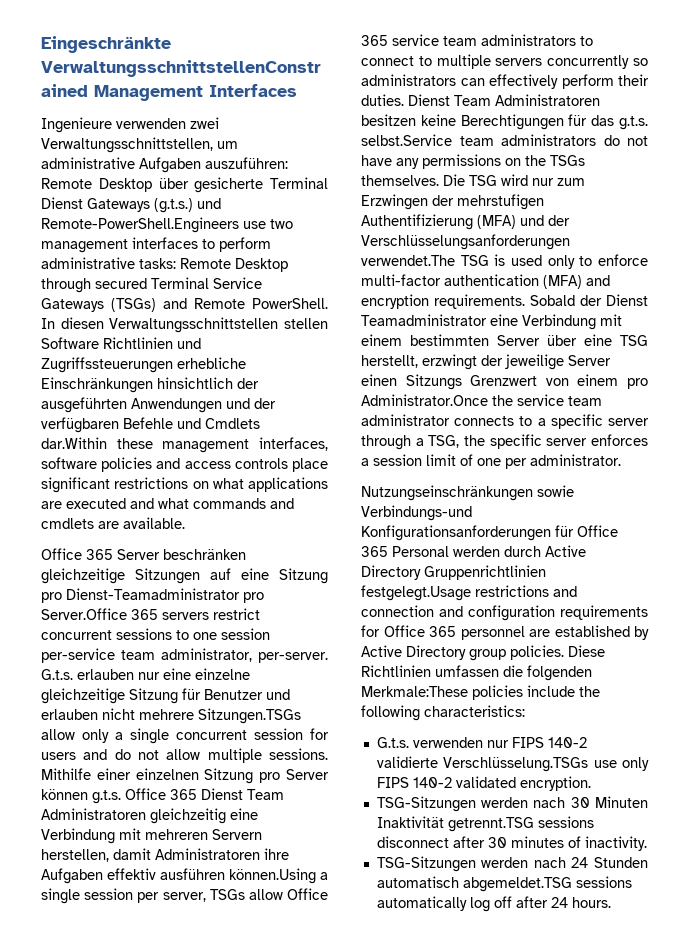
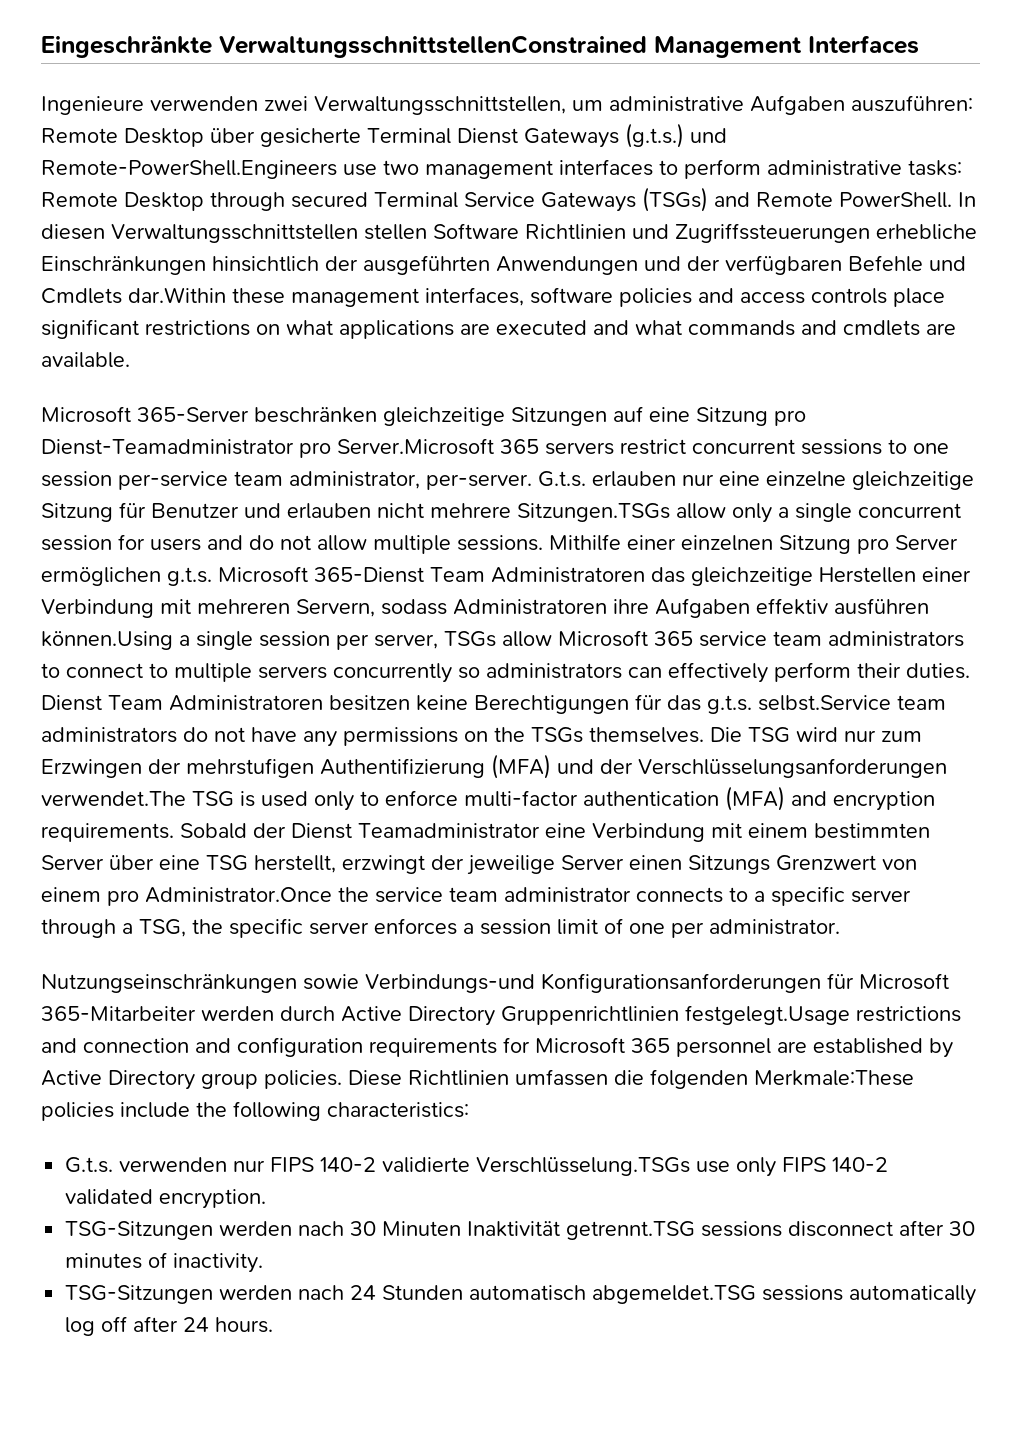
- Office 365 Server beschränken gleichzeitige Sitzungen auf eine Sitzung pro Dienst-Teamadministrator pro Server.Office 365 servers restrict concurrent sessions to one session per-service team administrator, per-server.
+ Microsoft 365-Server beschränken gleichzeitige Sitzungen auf eine Sitzung pro Dienst-Teamadministrator pro Server.Microsoft 365 servers restrict concurrent sessions to one session per-service team administrator, per-server.
- Mithilfe einer einzelnen Sitzung pro Server können g.t.s. Office 365 Dienst Team Administratoren gleichzeitig eine Verbindung mit mehreren Servern herstellen, damit Administratoren ihre Aufgaben effektiv ausführen können.Using a single session per server, TSGs allow Office 365 service team administrators to connect to multiple servers concurrently so administrators can effectively perform their duties.
+ Mithilfe einer einzelnen Sitzung pro Server ermöglichen g.t.s. Microsoft 365-Dienst Team Administratoren das gleichzeitige Herstellen einer Verbindung mit mehreren Servern, sodass Administratoren ihre Aufgaben effektiv ausführen können.Using a single session per server, TSGs allow Microsoft 365 service team administrators to connect to multiple servers concurrently so administrators can effectively perform their duties.
- Nutzungseinschränkungen sowie Verbindungs-und Konfigurationsanforderungen für Office 365 Personal werden durch Active Directory Gruppenrichtlinien festgelegt.Usage restrictions and connection and configuration requirements for Office 365 personnel are established by Active Directory group policies.
+ Nutzungseinschränkungen sowie Verbindungs-und Konfigurationsanforderungen für Microsoft 365-Mitarbeiter werden durch Active Directory Gruppenrichtlinien festgelegt.Usage restrictions and connection and configuration requirements for Microsoft 365 personnel are established by Active Directory group policies.

